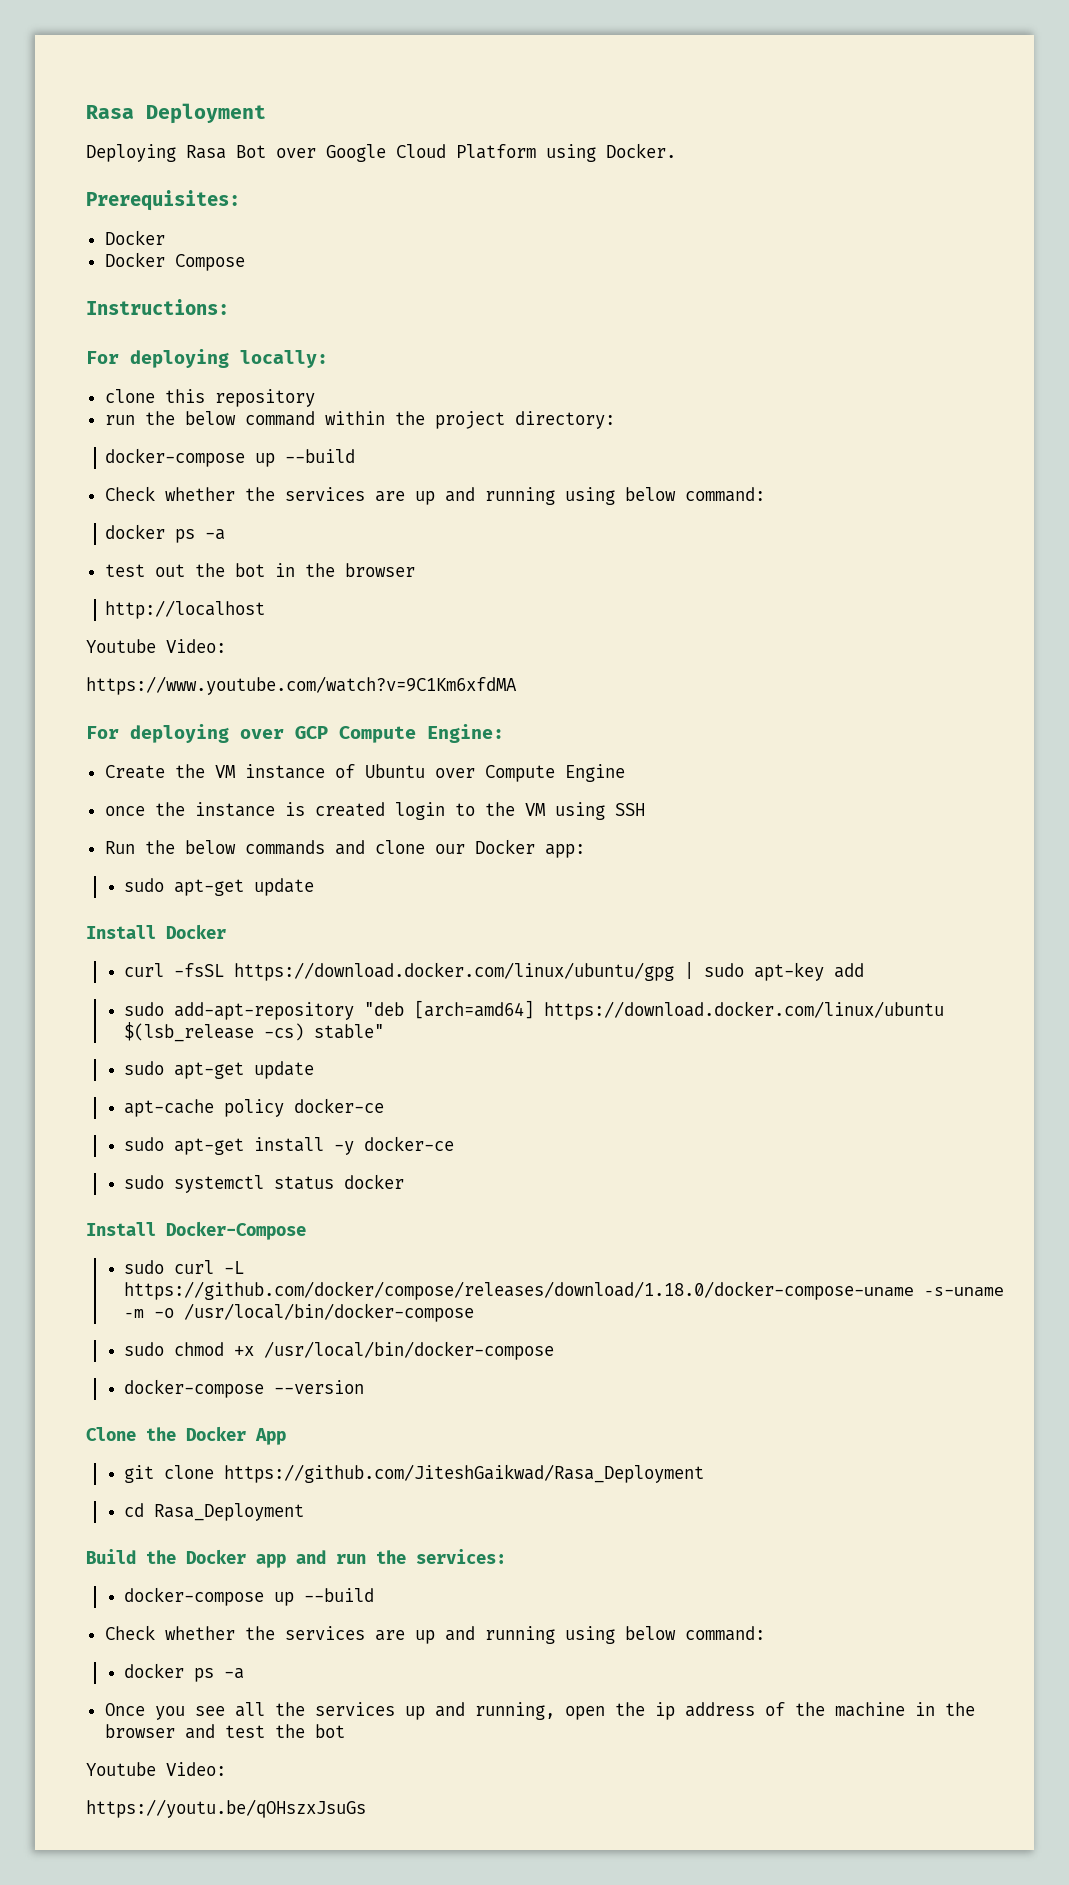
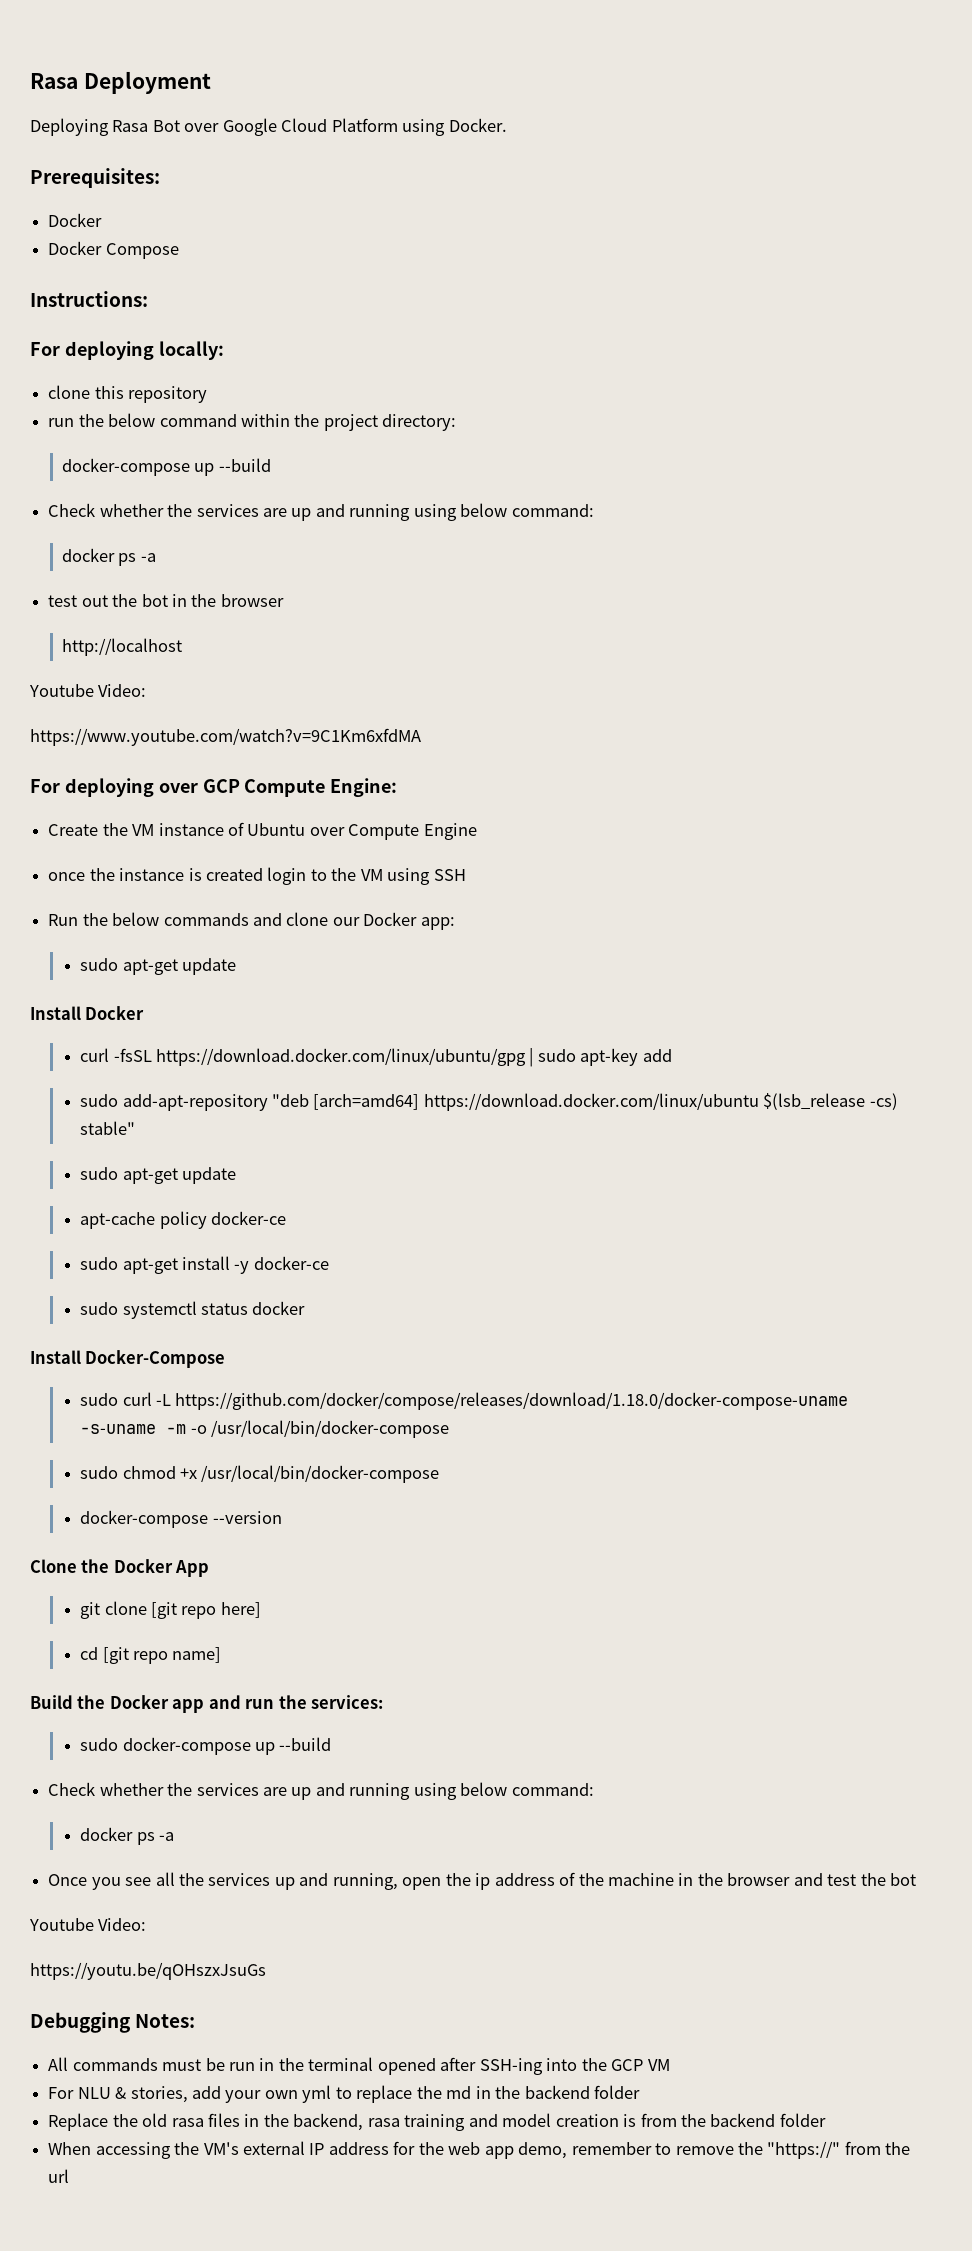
- git clone https://github.com/JiteshGaikwad/Rasa_Deployment
- cd Rasa_Deployment
+ git clone [git repo here]
+ cd [git repo name]
  Build the Docker app and run the services:
- docker-compose up --build
+ sudo docker-compose up --build
+ Debugging Notes:
+ All commands must be run in the terminal opened after SSH-ing into the GCP VM
+ For NLU & stories, add your own yml to replace the md in the backend folder
+ Replace the old rasa files in the backend, rasa training and model creation is from the backend folder
+ When accessing the VM's external IP address for the web app demo, remember to remove the "https://" from the url

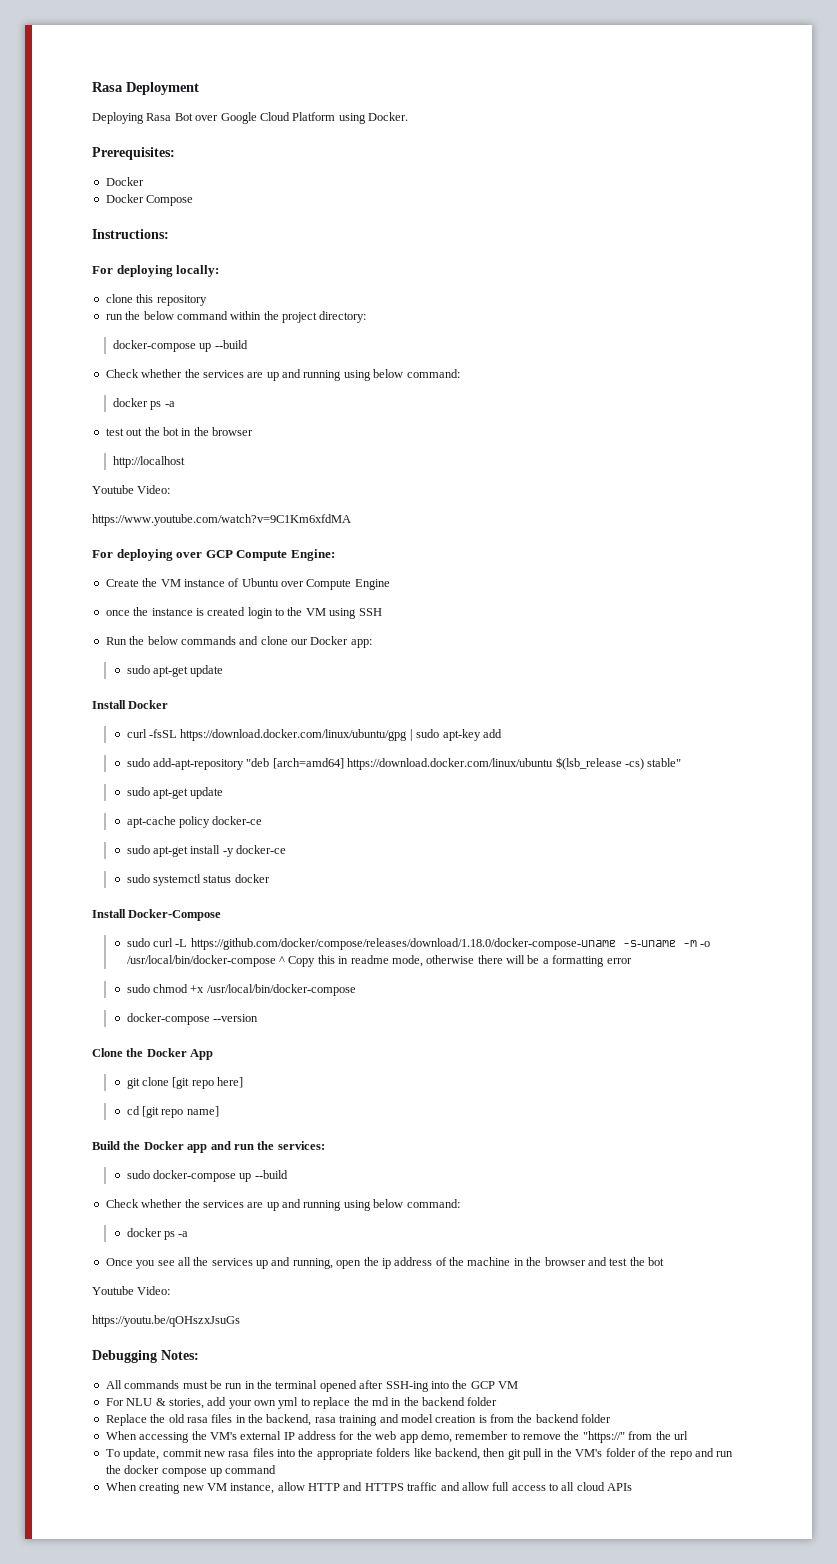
- sudo curl -L https://github.com/docker/compose/releases/download/1.18.0/docker-compose-uname -s-uname -m -o /usr/local/bin/docker-compose
+ sudo curl -L https://github.com/docker/compose/releases/download/1.18.0/docker-compose-uname -s-uname -m -o /usr/local/bin/docker-compose ^ Copy this in readme mode, otherwise there will be a formatting error
+ To update, commit new rasa files into the appropriate folders like backend, then git pull in the VM's folder of the repo and run the docker compose up command
+ When creating new VM instance, allow HTTP and HTTPS traffic and allow full access to all cloud APIs

